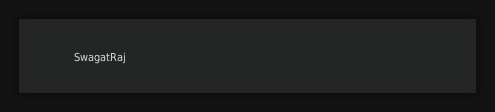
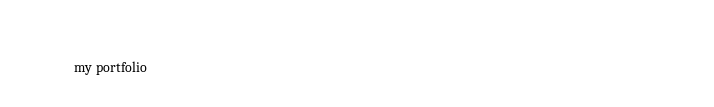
- SwagatRaj
+ my portfolio

